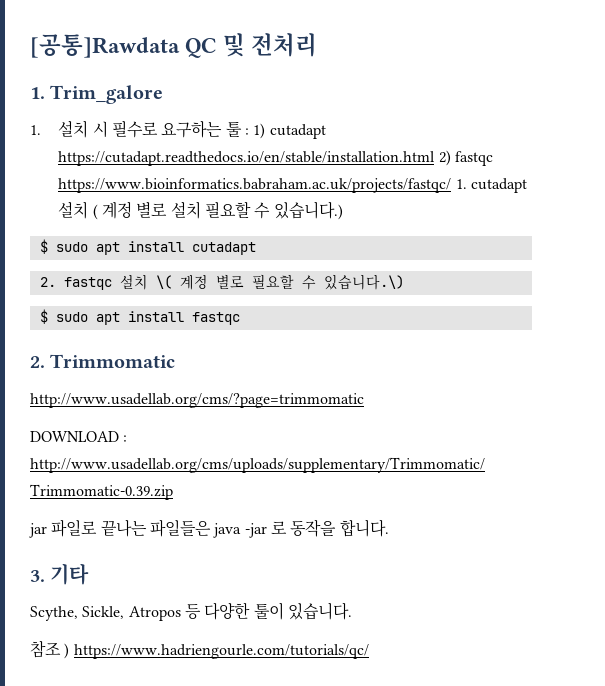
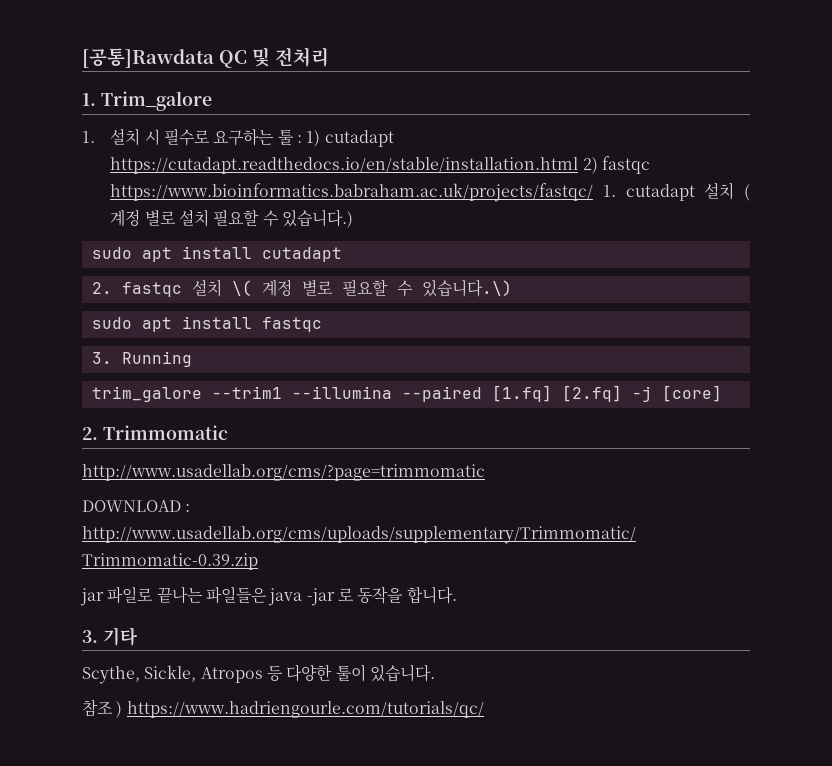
- $ sudo apt install cutadapt
+ sudo apt install cutadapt
- $ sudo apt install fastqc
+ sudo apt install fastqc
+ 3. Running
+ trim_galore --trim1 --illumina --paired [1.fq] [2.fq] -j [core]

